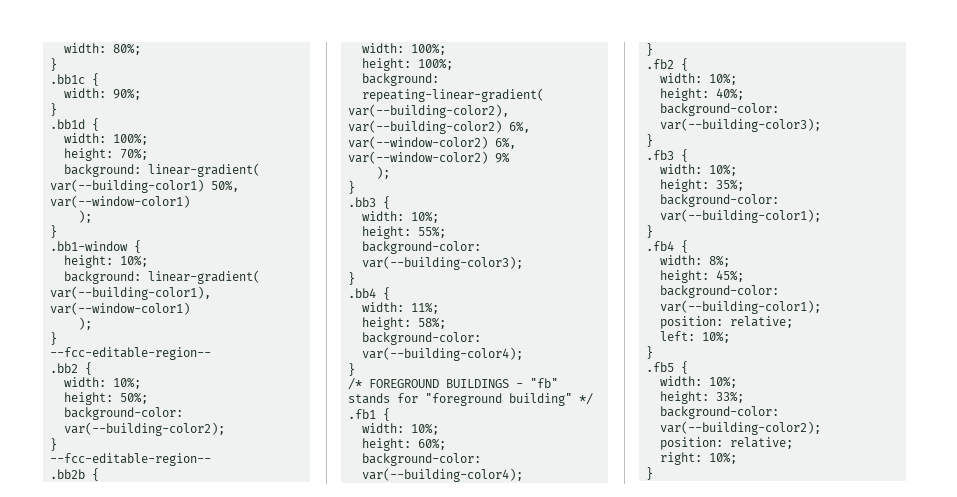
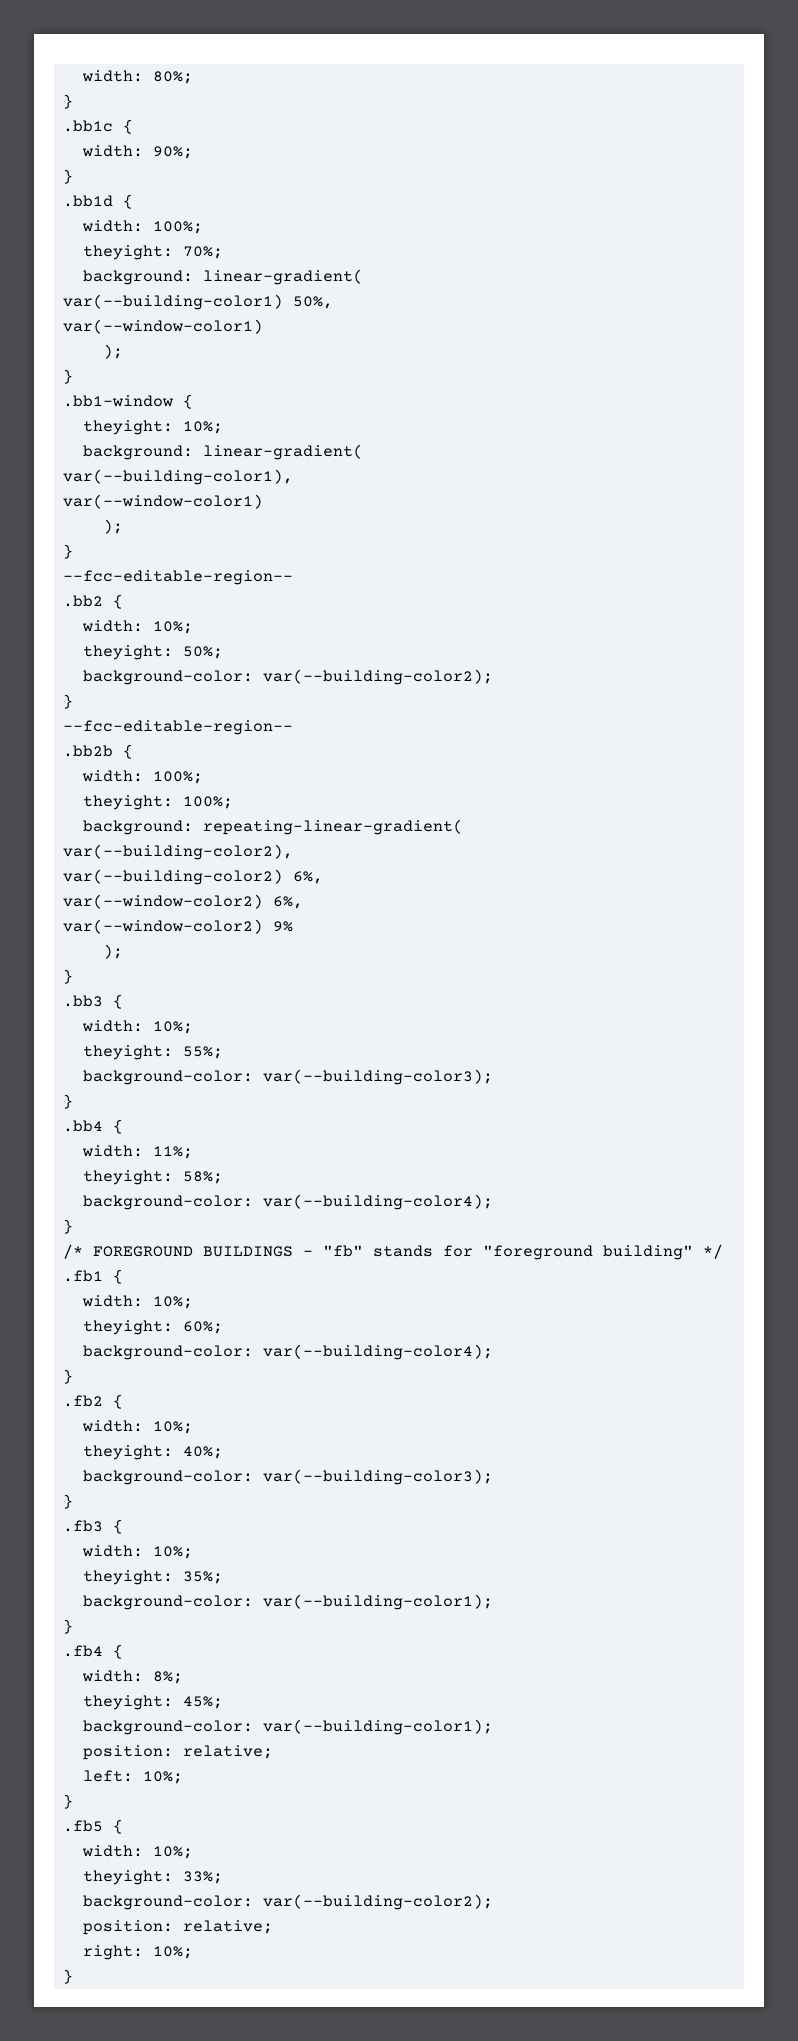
- height: 70%;
+ theyight: 70%;
- height: 10%;
+ theyight: 10%;
- height: 50%;
+ theyight: 50%;
- height: 100%;
+ theyight: 100%;
- height: 55%;
+ theyight: 55%;
- height: 58%;
+ theyight: 58%;
- height: 60%;
+ theyight: 60%;
- height: 40%;
+ theyight: 40%;
- height: 35%;
+ theyight: 35%;
- height: 45%;
+ theyight: 45%;
- height: 33%;
+ theyight: 33%;

